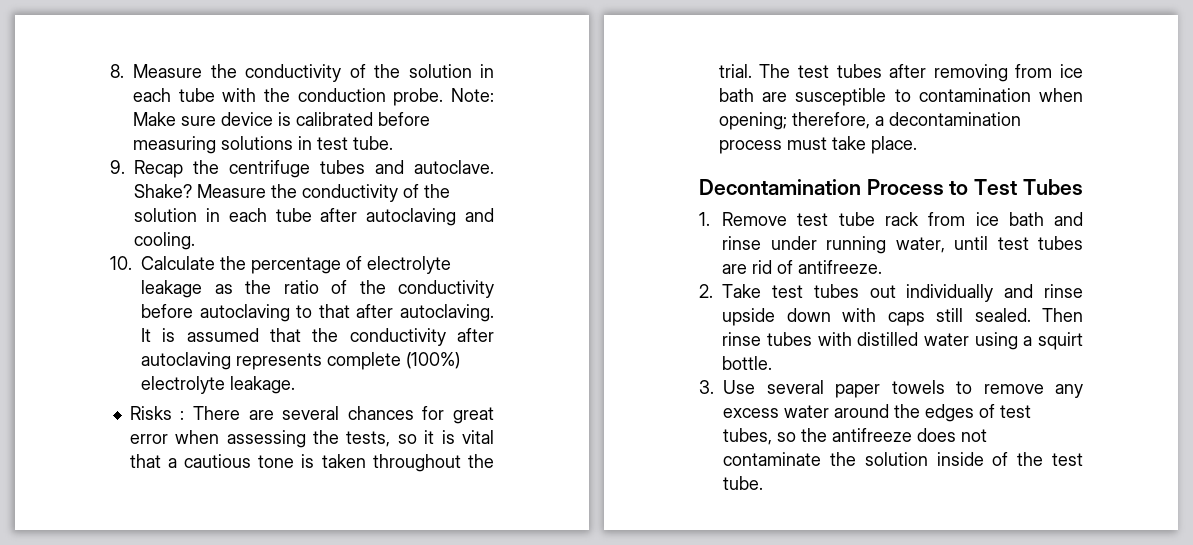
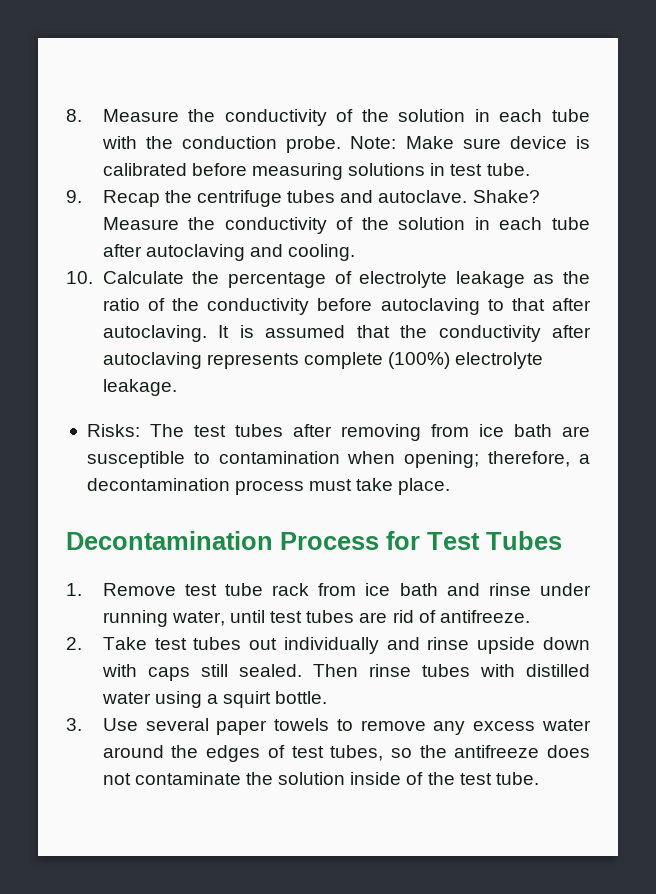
- Risks : There are several chances for great error when assessing the tests, so it is vital that a cautious tone is taken throughout the trial. The test tubes after removing from ice bath are susceptible to contamination when opening; therefore, a decontamination process must take place.
+ Risks: The test tubes after removing from ice bath are susceptible to contamination when opening; therefore, a decontamination process must take place.
- Decontamination Process to Test Tubes
+ Decontamination Process for Test Tubes

